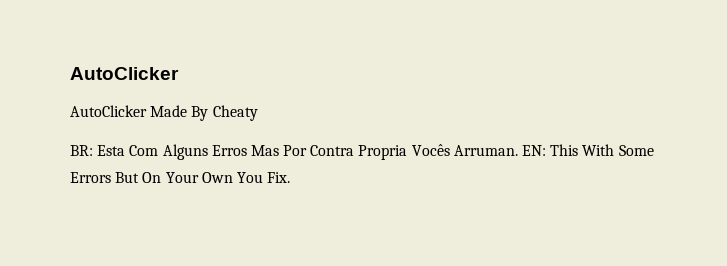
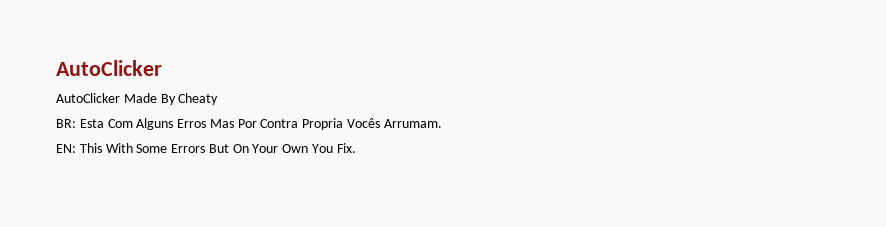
- BR: Esta Com Alguns Erros Mas Por Contra Propria Vocês Arruman. EN: This With Some Errors But On Your Own You Fix.
+ BR: Esta Com Alguns Erros Mas Por Contra Propria Vocês Arrumam.
+ EN: This With Some Errors But On Your Own You Fix.

